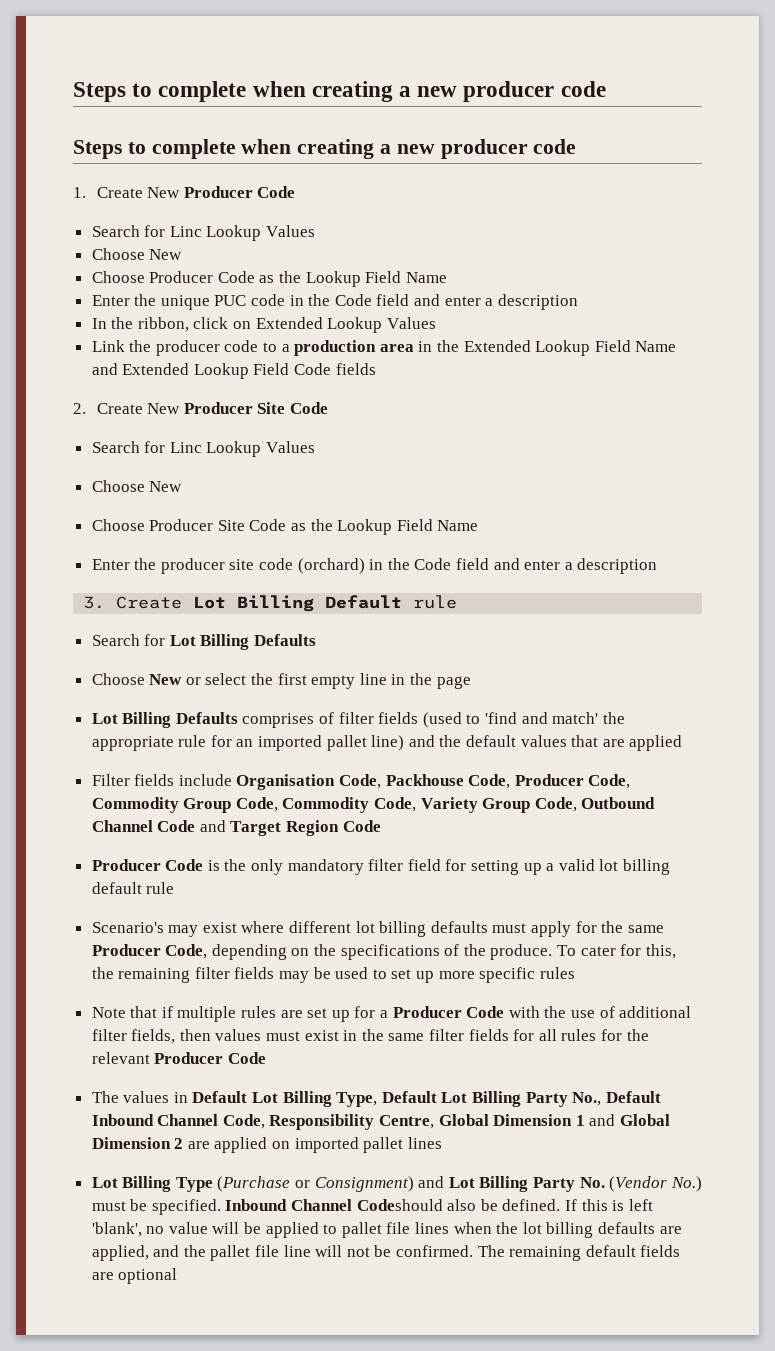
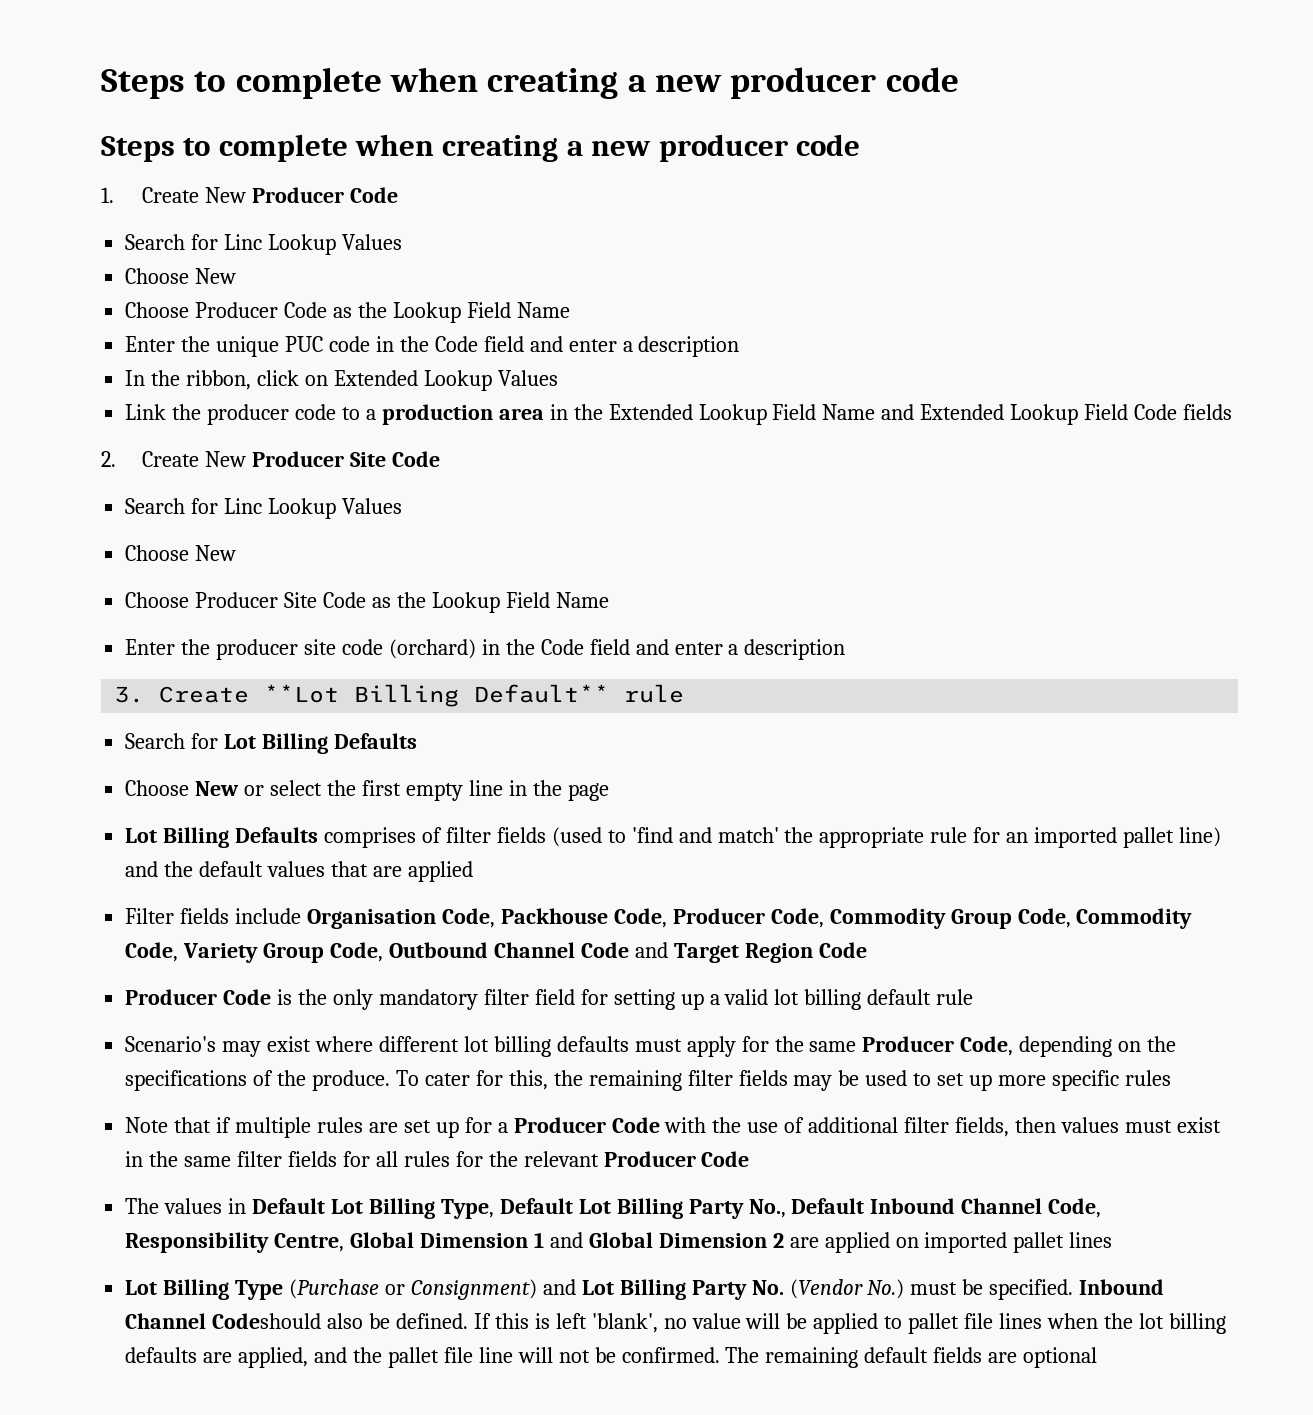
- 3. Create Lot Billing Default rule
+ 3. Create **Lot Billing Default** rule

